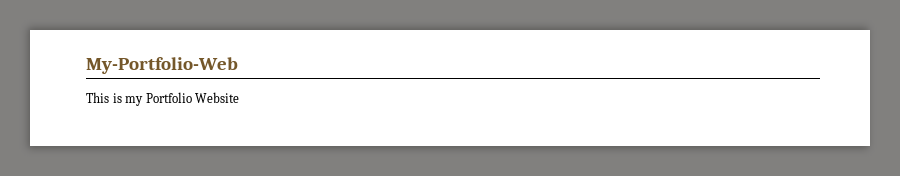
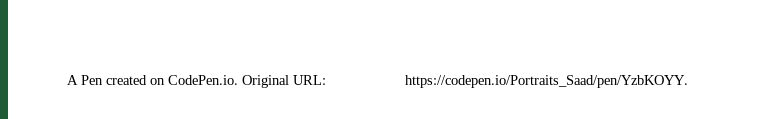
- My-Portfolio-Web
- This is my Portfolio Website
+ A Pen created on CodePen.io. Original URL: https://codepen.io/Portraits_Saad/pen/YzbKOYY.

